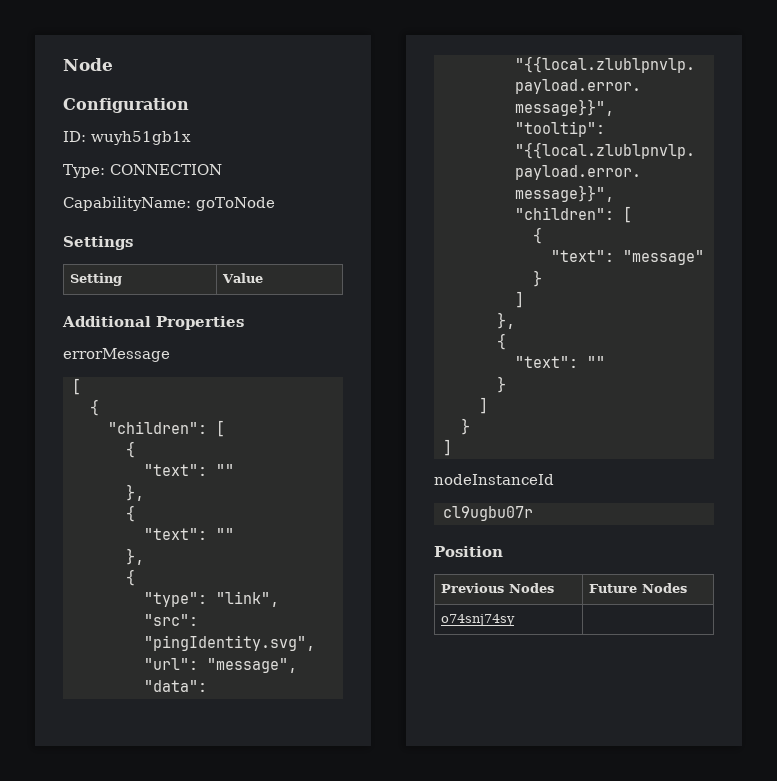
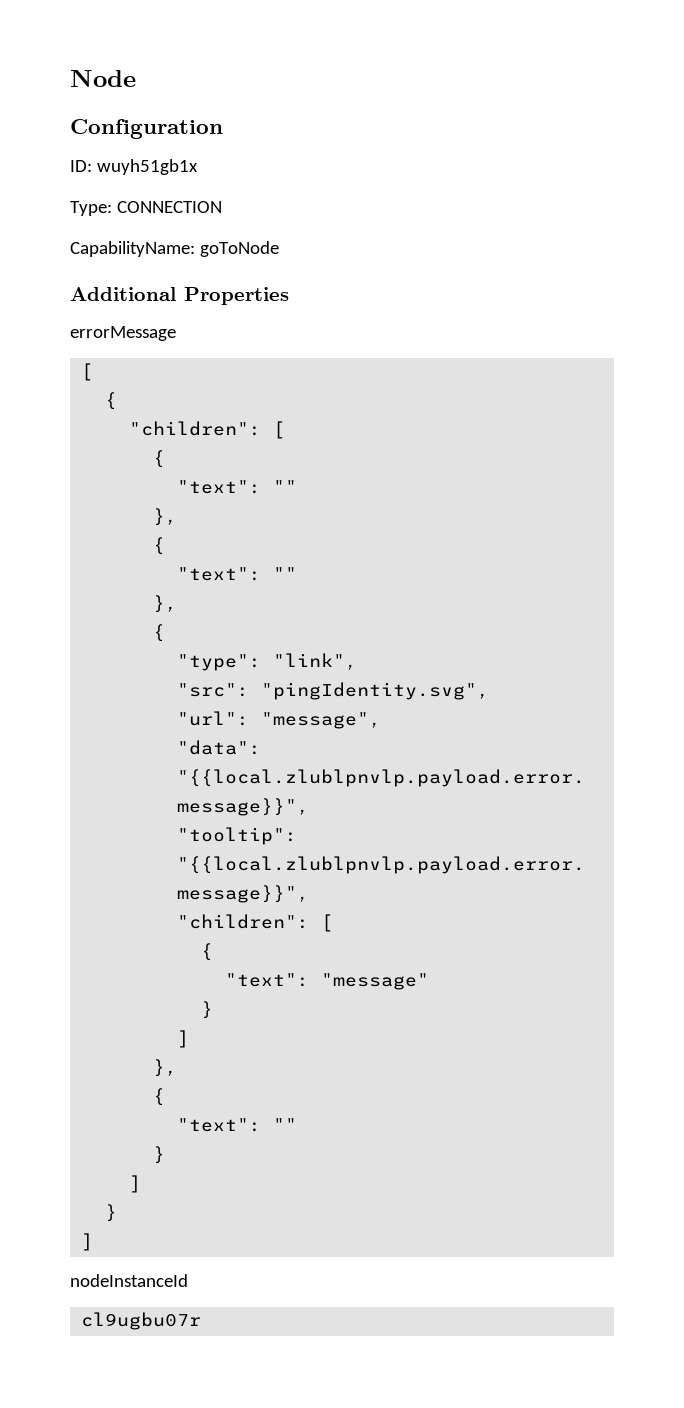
- Settings
- Setting | Value
- Position
- Previous Nodes | Future Nodes
- o74snj74sy |

